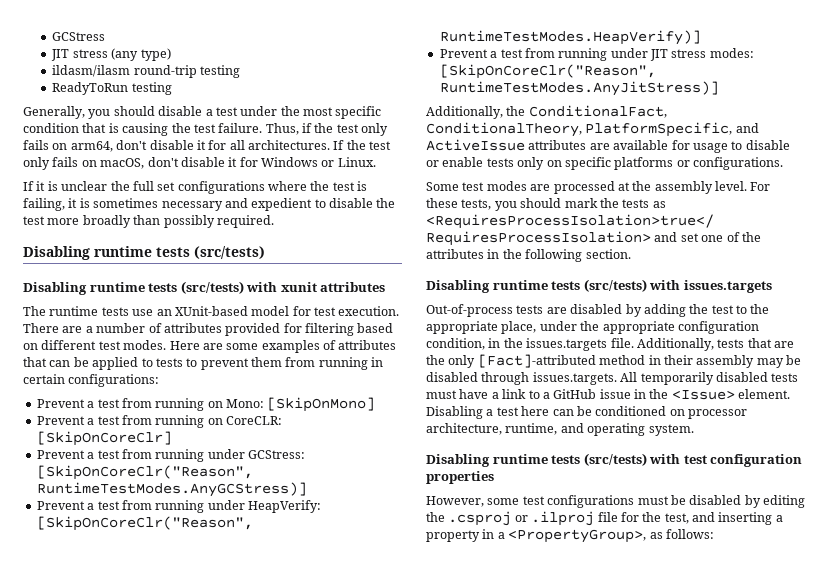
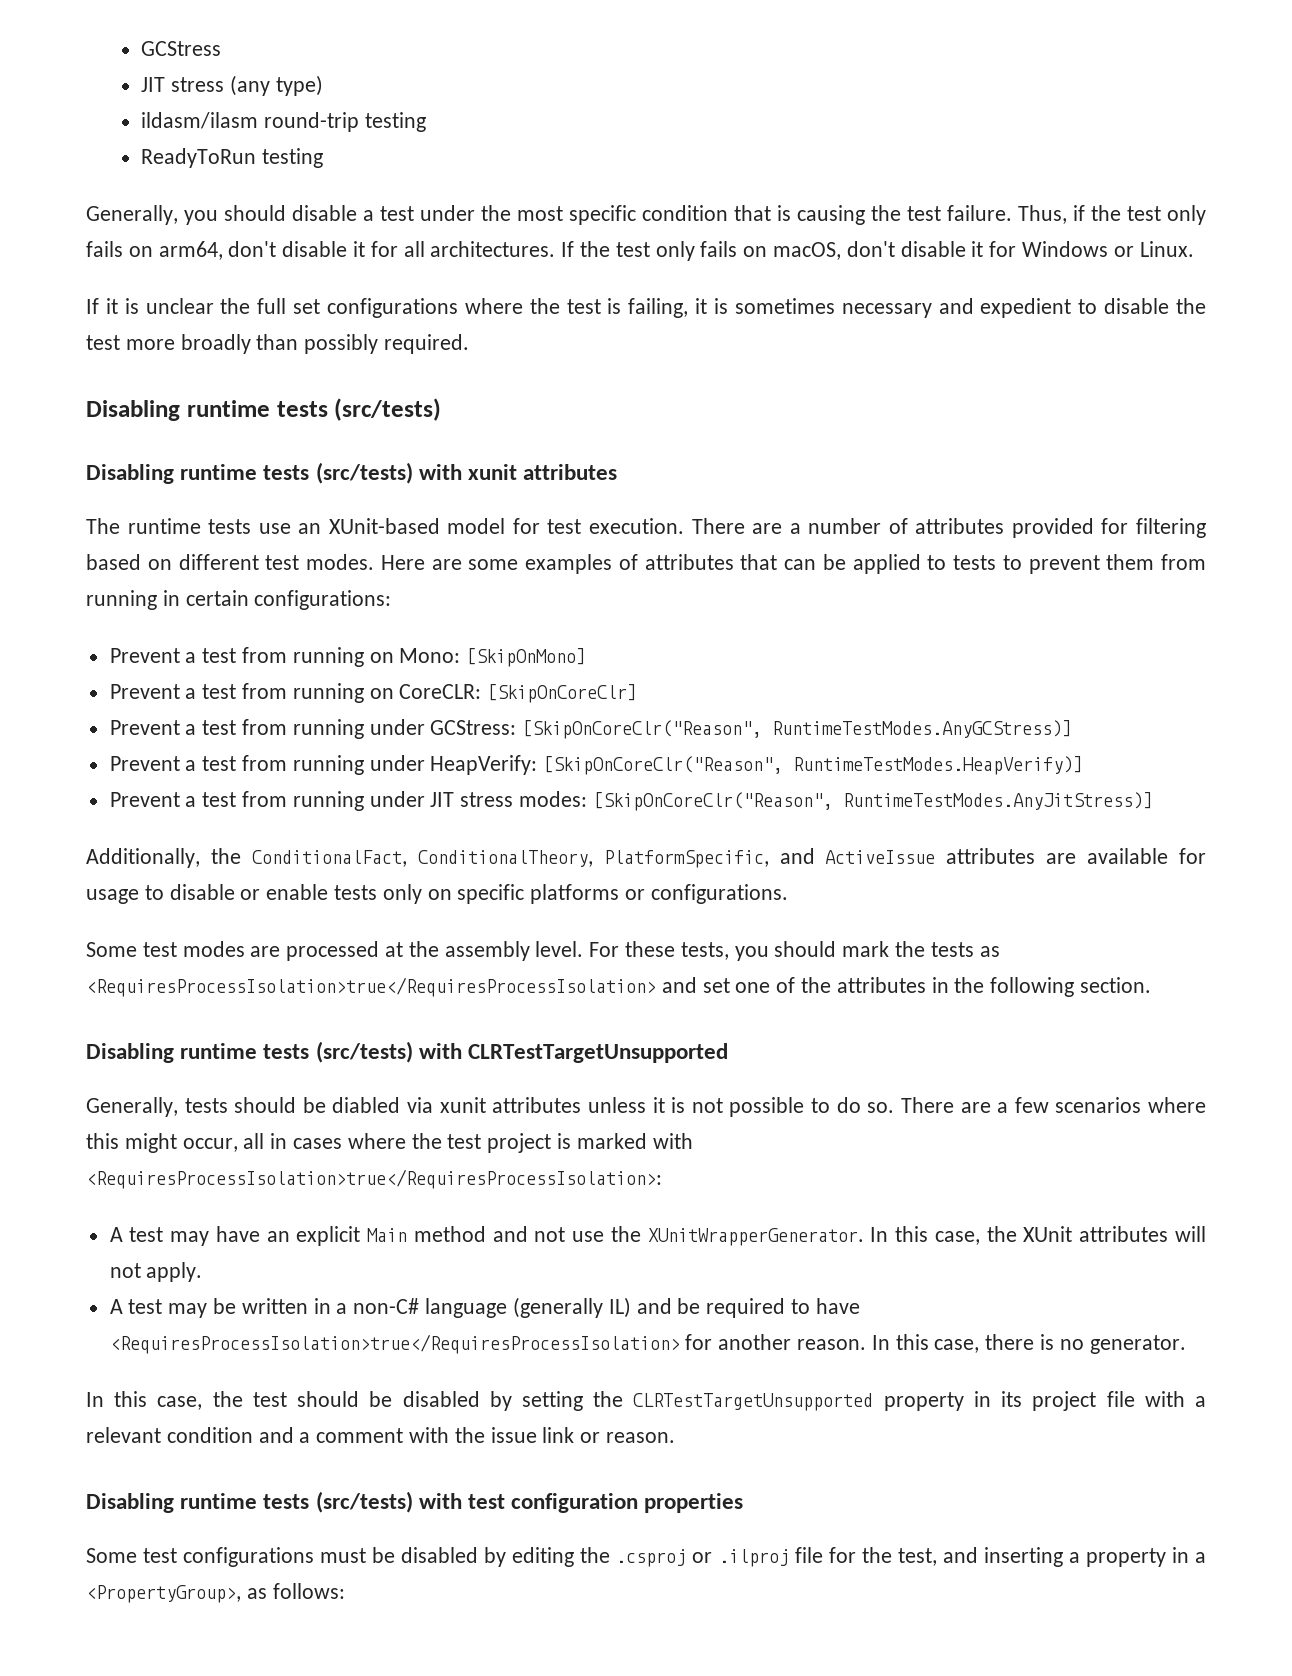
- Disabling runtime tests (src/tests) with issues.targets
- Out-of-process tests are disabled by adding the test to the appropriate place, under the appropriate configuration condition, in the issues.targets file. Additionally, tests that are the only [Fact]-attributed method in their assembly may be disabled through issues.targets. All temporarily disabled tests must have a link to a GitHub issue in the <Issue> element. Disabling a test here can be conditioned on processor architecture, runtime, and operating system.
+ Disabling runtime tests (src/tests) with CLRTestTargetUnsupported
+ Generally, tests should be diabled via xunit attributes unless it is not possible to do so. There are a few scenarios where this might occur, all in cases where the test project is marked with <RequiresProcessIsolation>true</RequiresProcessIsolation>:
+ A test may have an explicit Main method and not use the XUnitWrapperGenerator. In this case, the XUnit attributes will not apply.
+ A test may be written in a non-C# language (generally IL) and be required to have <RequiresProcessIsolation>true</RequiresProcessIsolation> for another reason. In this case, there is no generator.
+ In this case, the test should be disabled by setting the CLRTestTargetUnsupported property in its project file with a relevant condition and a comment with the issue link or reason.
- However, some test configurations must be disabled by editing the .csproj or .ilproj file for the test, and inserting a property in a <PropertyGroup>, as follows:
+ Some test configurations must be disabled by editing the .csproj or .ilproj file for the test, and inserting a property in a <PropertyGroup>, as follows:

